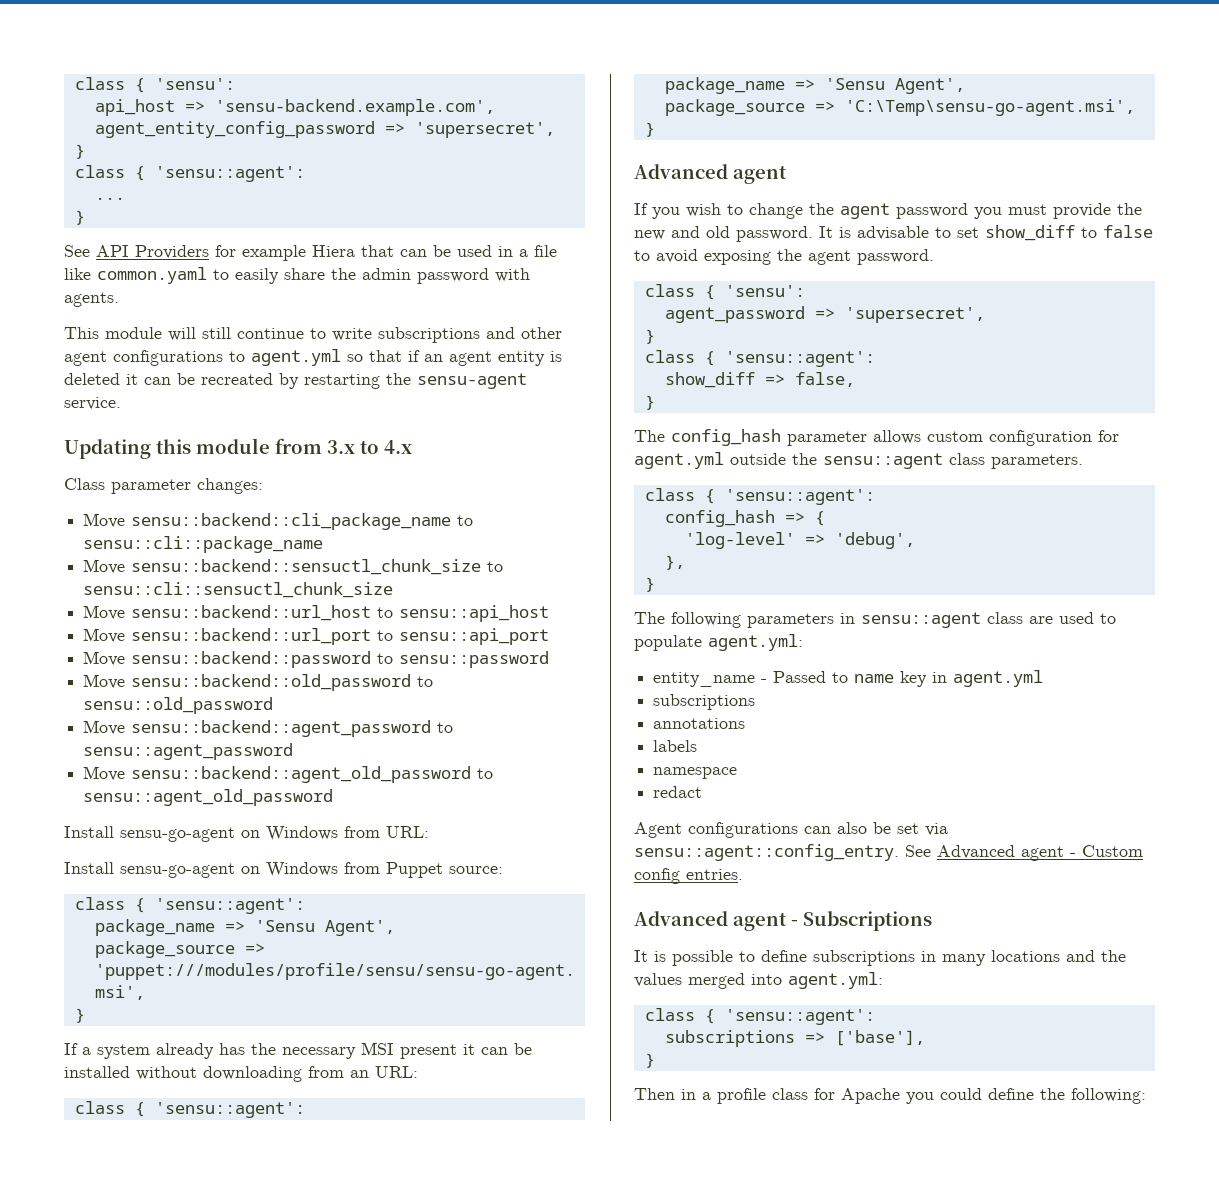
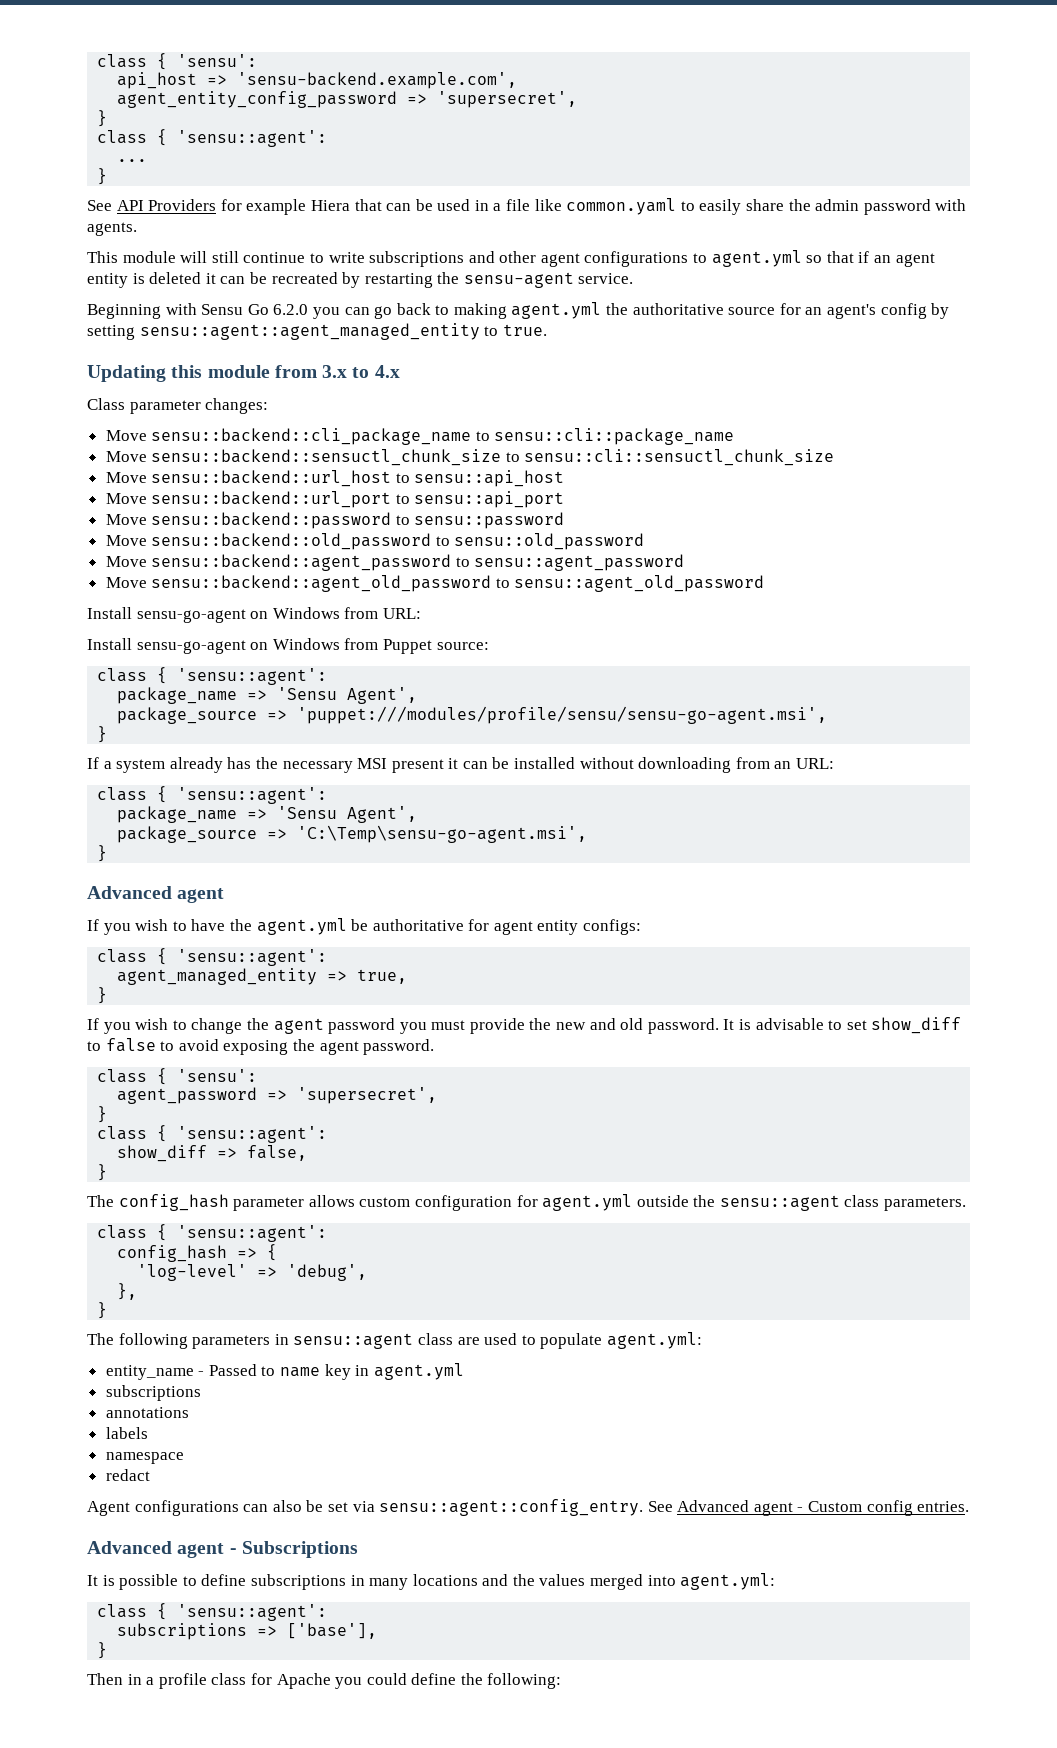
+ Beginning with Sensu Go 6.2.0 you can go back to making agent.yml the authoritative source for an agent's config by setting sensu::agent::agent_managed_entity to true.
+ If you wish to have the agent.yml be authoritative for agent entity configs:
+ class { 'sensu::agent':
+ agent_managed_entity => true,
+ }

